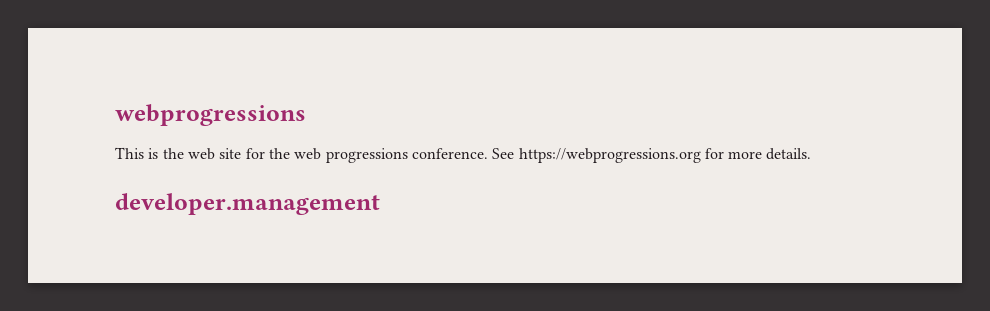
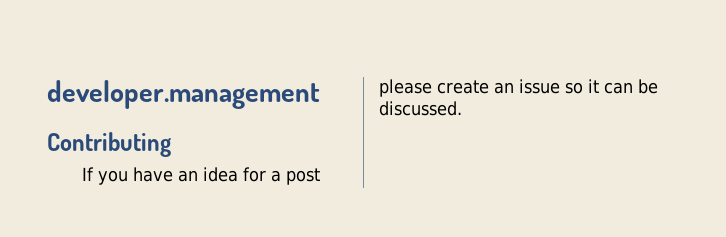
- webprogressions
- This is the web site for the web progressions conference. See https://webprogressions.org for more details.
  developer.management
+ Contributing
+ If you have an idea for a post please create an issue so it can be discussed.

